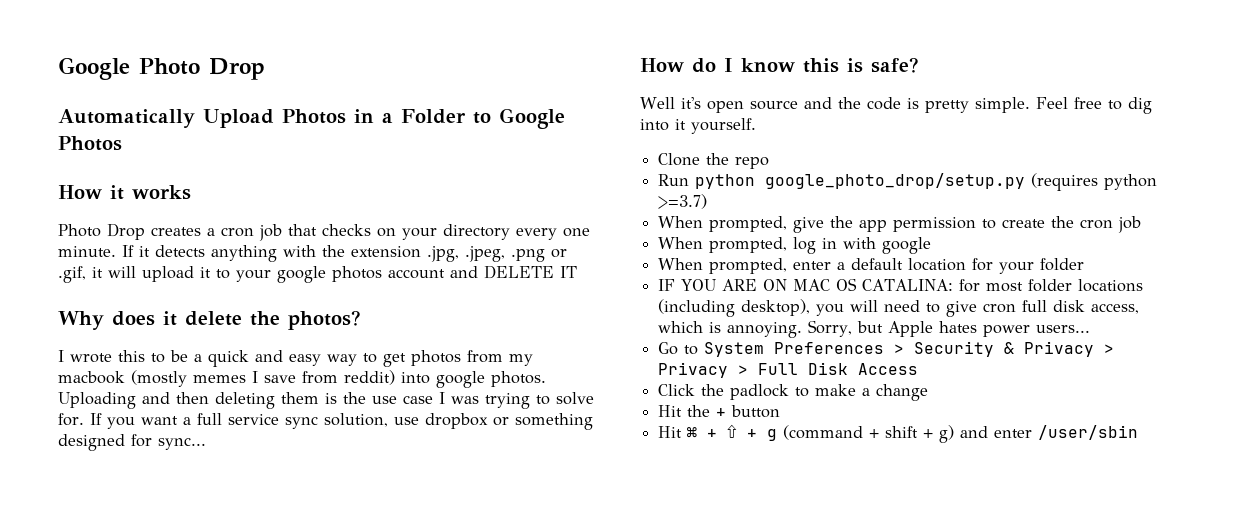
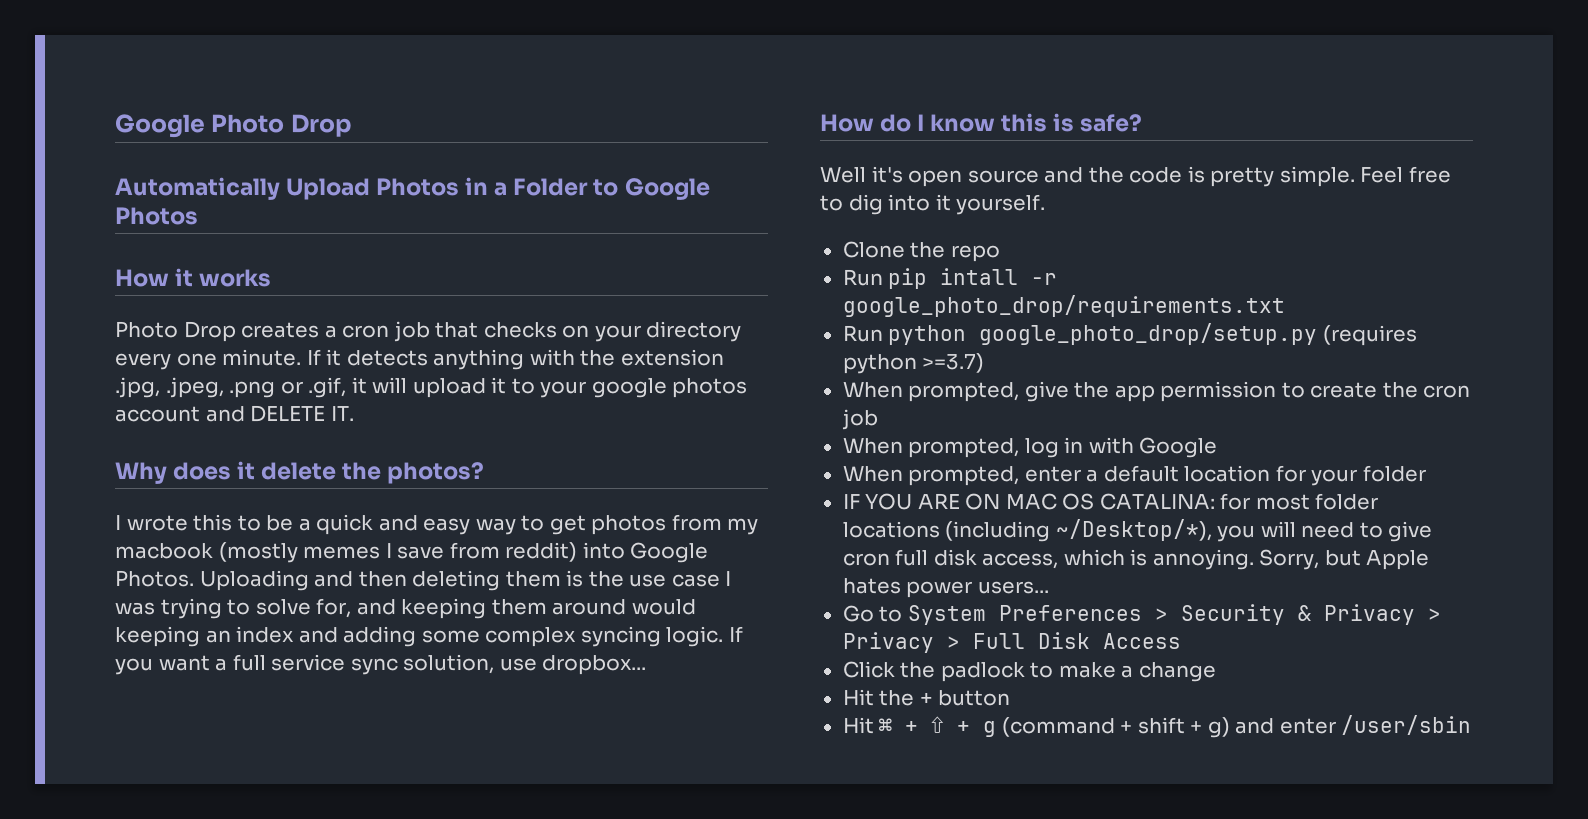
- If it detects anything with the extension .jpg, .jpeg, .png or .gif, it will upload it to your google photos account and DELETE IT
+ If it detects anything with the extension .jpg, .jpeg, .png or .gif, it will upload it to your google photos account and DELETE IT.
- I wrote this to be a quick and easy way to get photos from my macbook (mostly memes I save from reddit) into google photos.
+ I wrote this to be a quick and easy way to get photos from my macbook (mostly memes I save from reddit) into Google Photos.
- Uploading and then deleting them is the use case I was trying to solve for.
+ Uploading and then deleting them is the use case I was trying to solve for, and keeping them around would keeping an index and adding some complex syncing logic.
- If you want a full service sync solution, use dropbox or something designed for sync...
+ If you want a full service sync solution, use dropbox...
+ Run pip intall -r google_photo_drop/requirements.txt
- When prompted, log in with google
+ When prompted, log in with Google
- IF YOU ARE ON MAC OS CATALINA: for most folder locations (including desktop), you will need to give cron full disk access, which is annoying.
+ IF YOU ARE ON MAC OS CATALINA: for most folder locations (including ~/Desktop/*), you will need to give cron full disk access, which is annoying.

